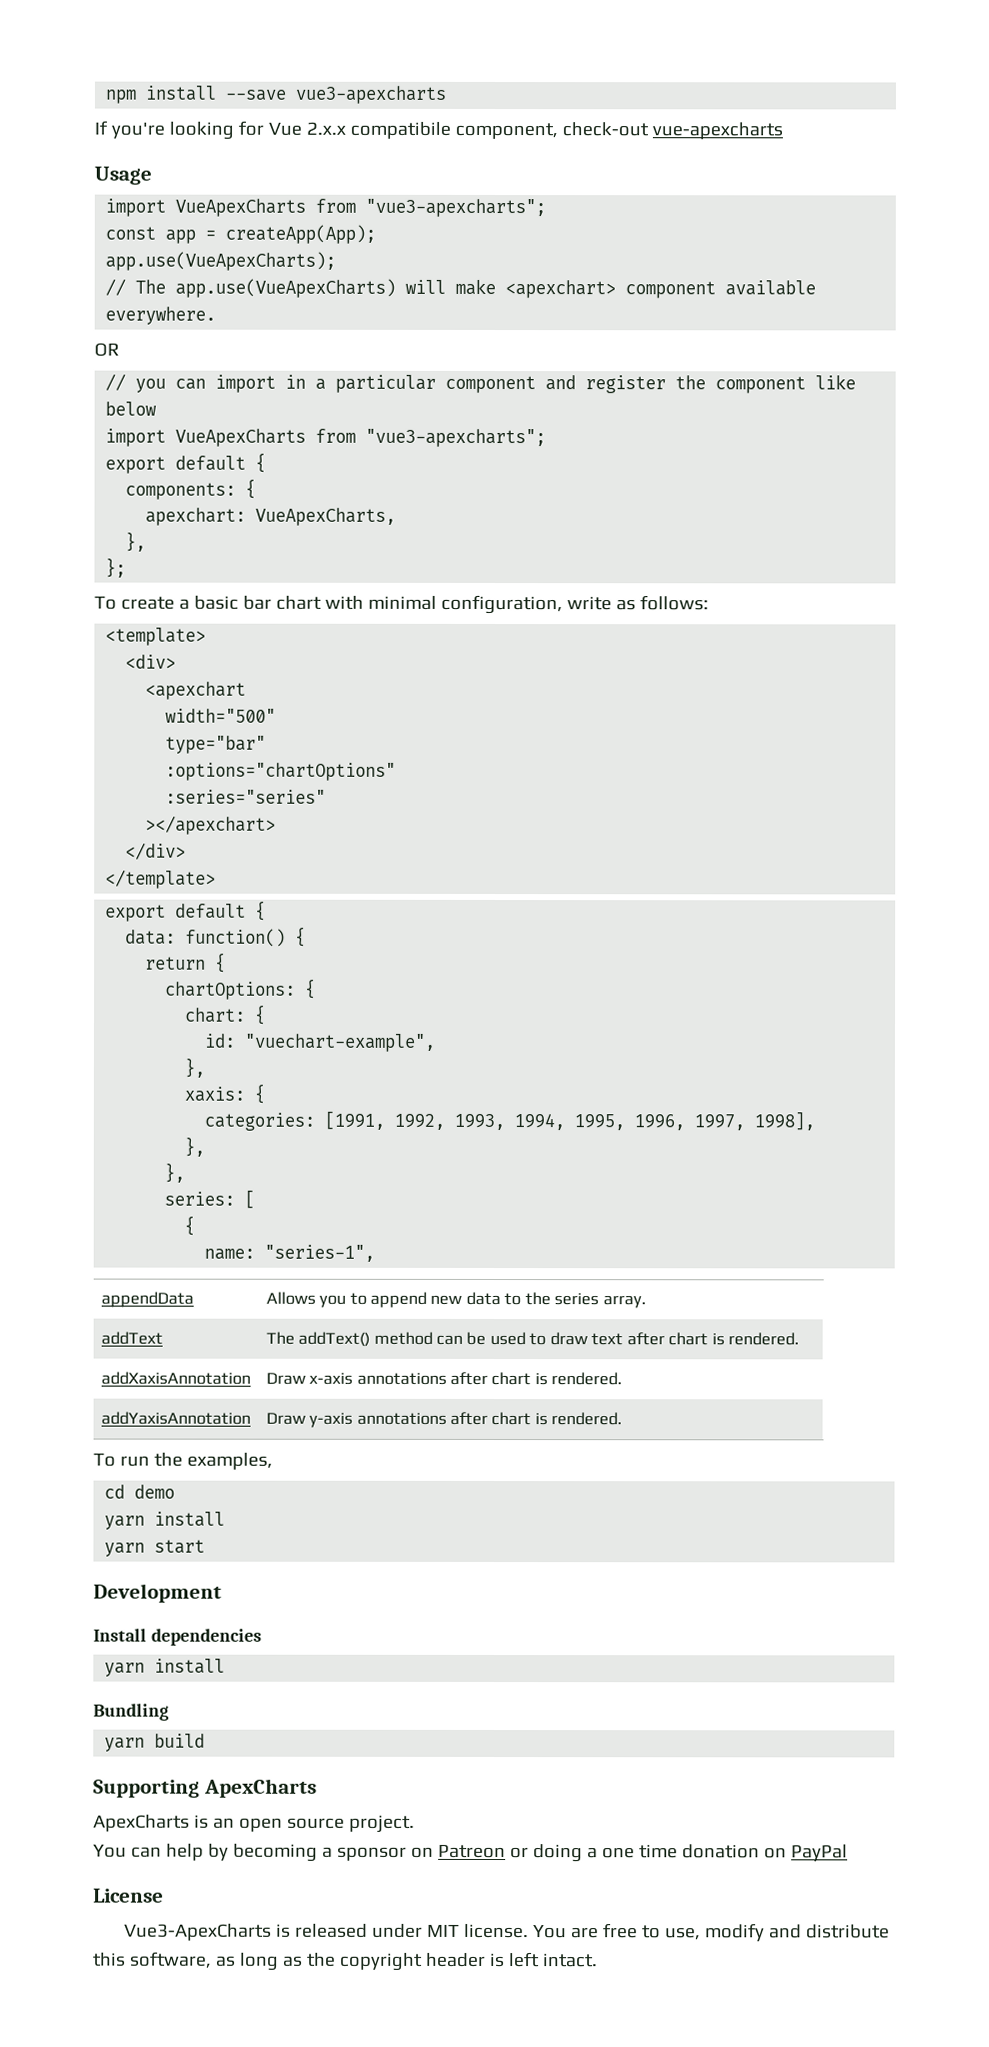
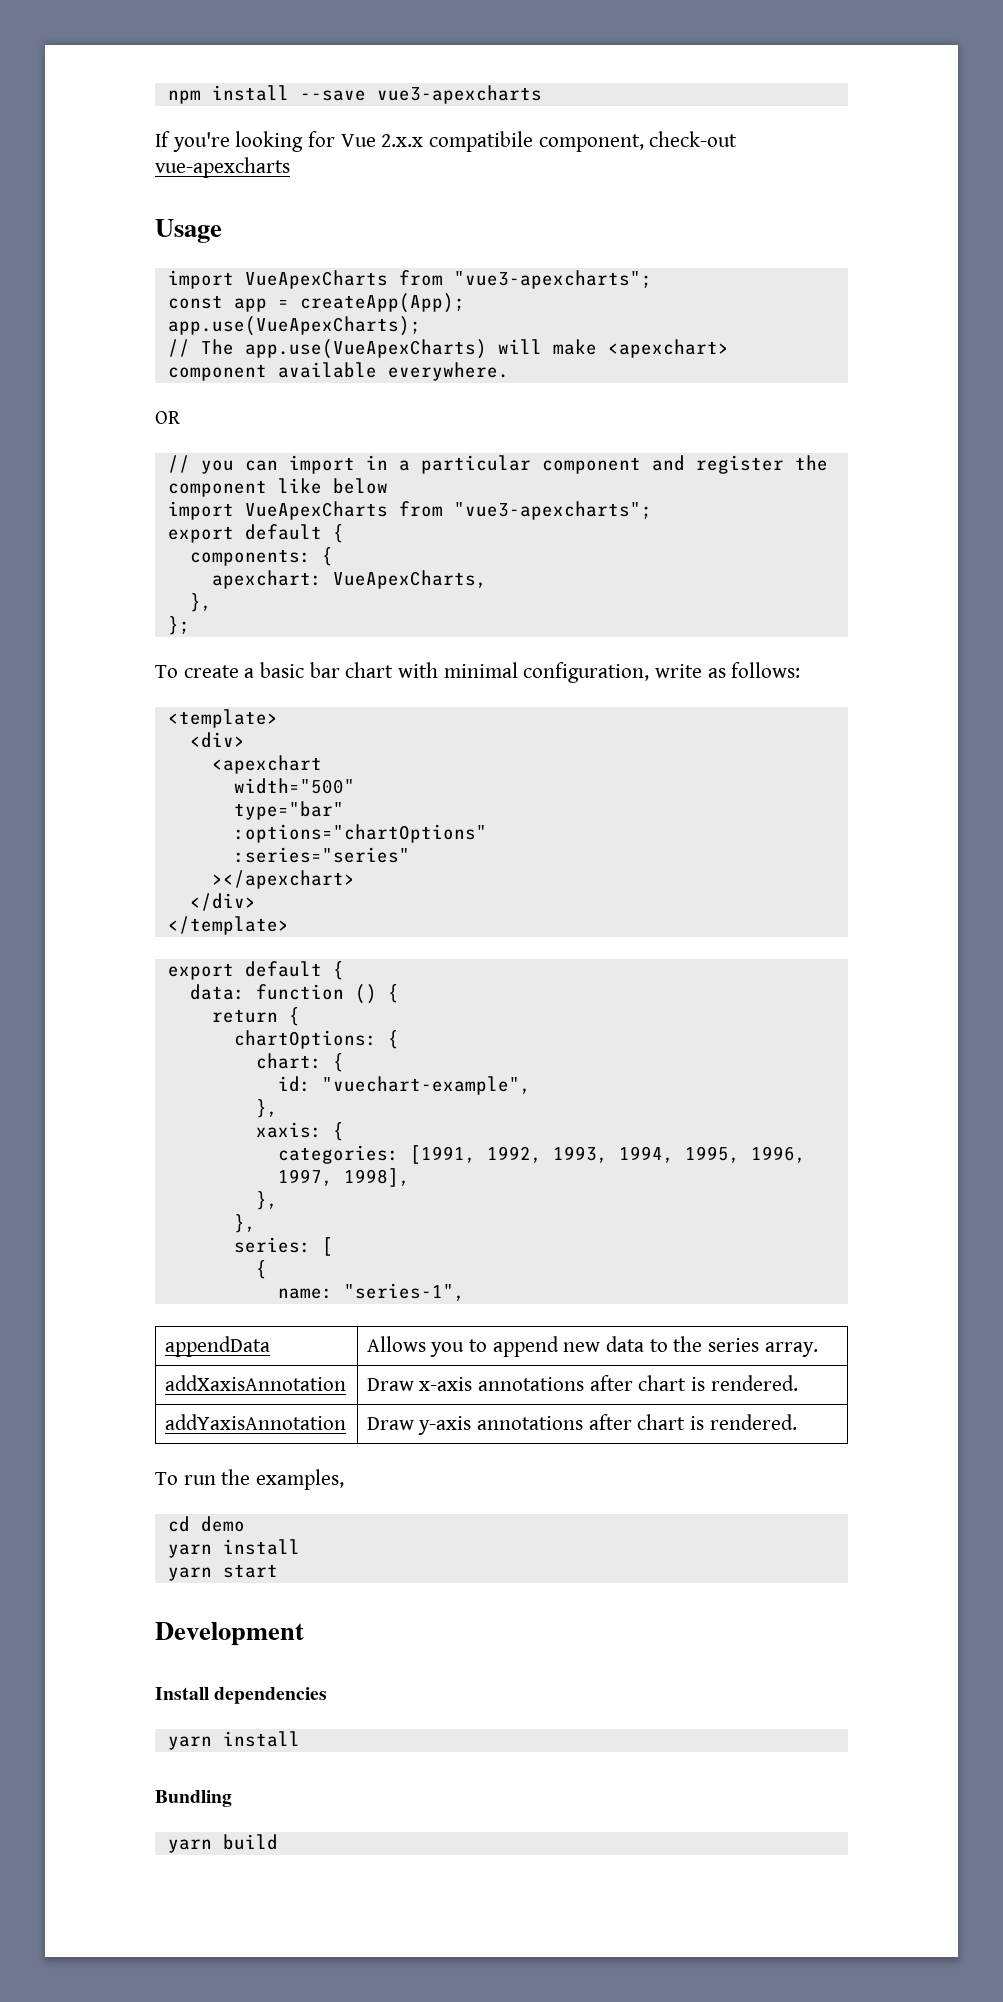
- data: function() {
+ data: function () {
- addText | The addText() method can be used to draw text after chart is rendered.
- Supporting ApexCharts
- ApexCharts is an open source project.
- You can help by becoming a sponsor on Patreon or doing a one time donation on PayPal
- License
- Vue3-ApexCharts is released under MIT license. You are free to use, modify and distribute this software, as long as the copyright header is left intact.

